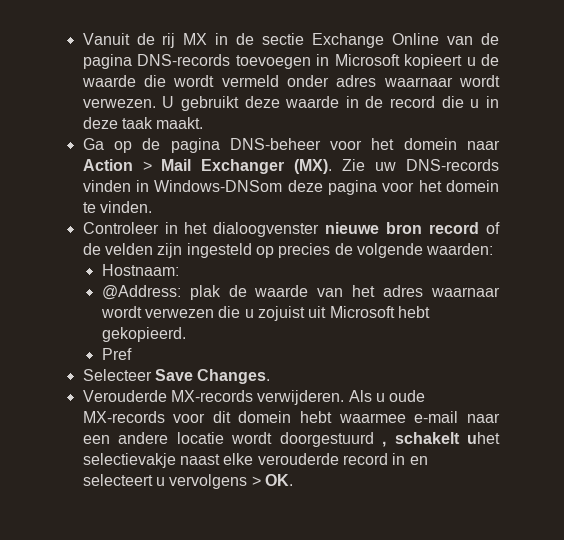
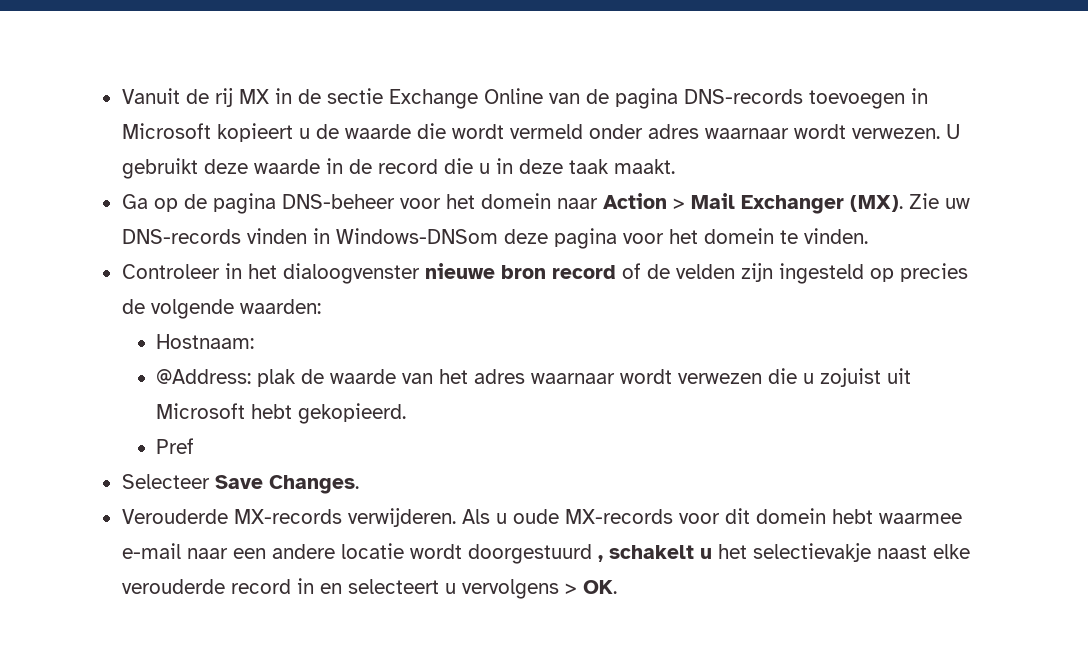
- Als u oude MX-records voor dit domein hebt waarmee e-mail naar een andere locatie wordt doorgestuurd , schakelt uhet selectievakje naast elke verouderde record in en selecteert u vervolgens > OK.
+ Als u oude MX-records voor dit domein hebt waarmee e-mail naar een andere locatie wordt doorgestuurd , schakelt u het selectievakje naast elke verouderde record in en selecteert u vervolgens > OK.

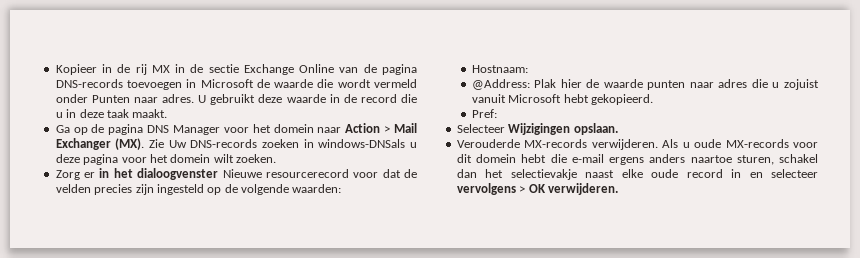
- Vanuit de rij MX in de sectie Exchange Online van de pagina DNS-records toevoegen in Microsoft kopieert u de waarde die wordt vermeld onder adres waarnaar wordt verwezen.
+ Kopieer in de rij MX in de sectie Exchange Online van de pagina DNS-records toevoegen in Microsoft de waarde die wordt vermeld onder Punten naar adres.
- Ga op de pagina DNS-beheer voor het domein naar Action > Mail Exchanger (MX). Zie uw DNS-records vinden in Windows-DNSom deze pagina voor het domein te vinden.
- Controleer in het dialoogvenster nieuwe bron record of de velden zijn ingesteld op precies de volgende waarden:
+ Ga op de pagina DNS Manager voor het domein naar Action > Mail Exchanger (MX). Zie Uw DNS-records zoeken in windows-DNSals u deze pagina voor het domein wilt zoeken.
+ Zorg er in het dialoogvenster Nieuwe resourcerecord voor dat de velden precies zijn ingesteld op de volgende waarden:
- @Address: plak de waarde van het adres waarnaar wordt verwezen die u zojuist uit Microsoft hebt gekopieerd.
+ @Address: Plak hier de waarde punten naar adres die u zojuist vanuit Microsoft hebt gekopieerd.
- Pref
+ Pref:
- Selecteer Save Changes.
+ Selecteer Wijzigingen opslaan.
- Als u oude MX-records voor dit domein hebt waarmee e-mail naar een andere locatie wordt doorgestuurd , schakelt u het selectievakje naast elke verouderde record in en selecteert u vervolgens > OK.
+ Als u oude MX-records voor dit domein hebt die e-mail ergens anders naartoe sturen, schakel dan het selectievakje naast elke oude record in en selecteer vervolgens > OK verwijderen.

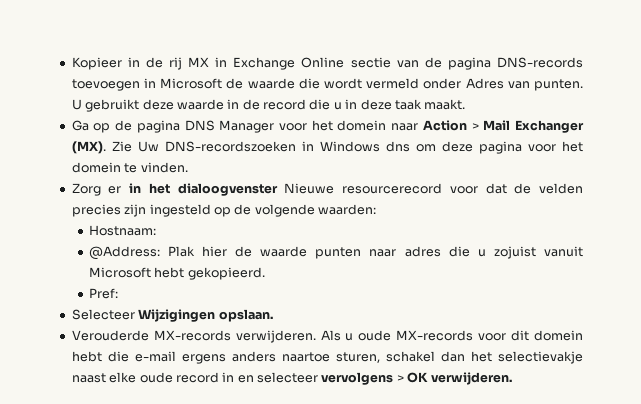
- Kopieer in de rij MX in de sectie Exchange Online van de pagina DNS-records toevoegen in Microsoft de waarde die wordt vermeld onder Punten naar adres.
+ Kopieer in de rij MX in Exchange Online sectie van de pagina DNS-records toevoegen in Microsoft de waarde die wordt vermeld onder Adres van punten.
- Ga op de pagina DNS Manager voor het domein naar Action > Mail Exchanger (MX). Zie Uw DNS-records zoeken in windows-DNSals u deze pagina voor het domein wilt zoeken.
+ Ga op de pagina DNS Manager voor het domein naar Action > Mail Exchanger (MX). Zie Uw DNS-recordszoeken in Windows dns om deze pagina voor het domein te vinden.

